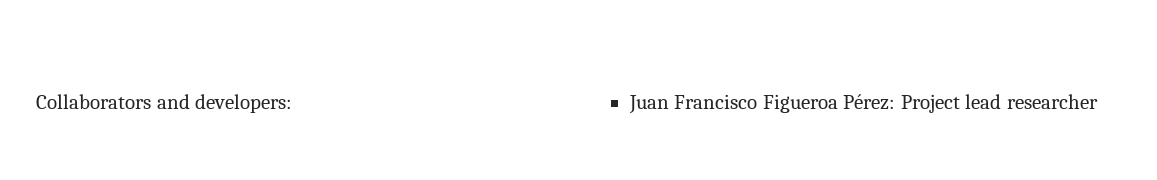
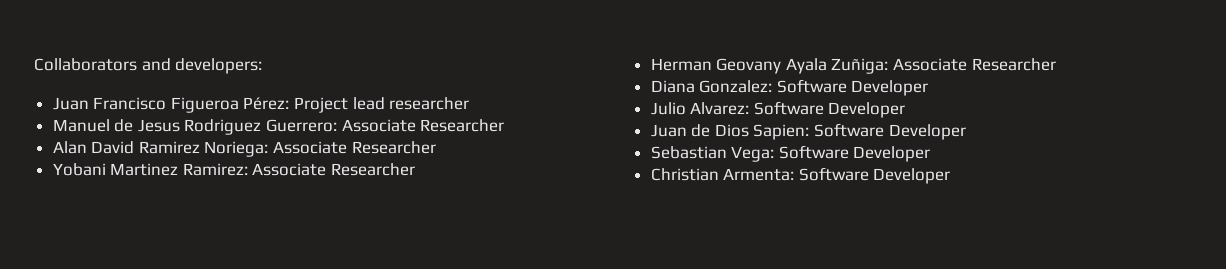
+ Manuel de Jesus Rodriguez Guerrero: Associate Researcher
+ Alan David Ramirez Noriega: Associate Researcher
+ Yobani Martinez Ramirez: Associate Researcher
+ Herman Geovany Ayala Zuñiga: Associate Researcher
+ Diana Gonzalez: Software Developer
+ Julio Alvarez: Software Developer
+ Juan de Dios Sapien: Software Developer
+ Sebastian Vega: Software Developer
+ Christian Armenta: Software Developer

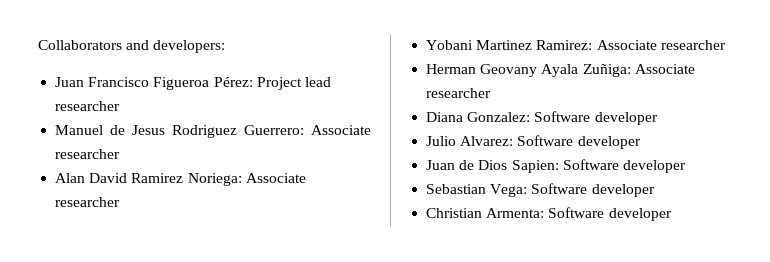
- Manuel de Jesus Rodriguez Guerrero: Associate Researcher
+ Manuel de Jesus Rodriguez Guerrero: Associate researcher
- Alan David Ramirez Noriega: Associate Researcher
+ Alan David Ramirez Noriega: Associate researcher
- Yobani Martinez Ramirez: Associate Researcher
+ Yobani Martinez Ramirez: Associate researcher
- Herman Geovany Ayala Zuñiga: Associate Researcher
+ Herman Geovany Ayala Zuñiga: Associate researcher
- Diana Gonzalez: Software Developer
+ Diana Gonzalez: Software developer
- Julio Alvarez: Software Developer
+ Julio Alvarez: Software developer
- Juan de Dios Sapien: Software Developer
+ Juan de Dios Sapien: Software developer
- Sebastian Vega: Software Developer
+ Sebastian Vega: Software developer
- Christian Armenta: Software Developer
+ Christian Armenta: Software developer

